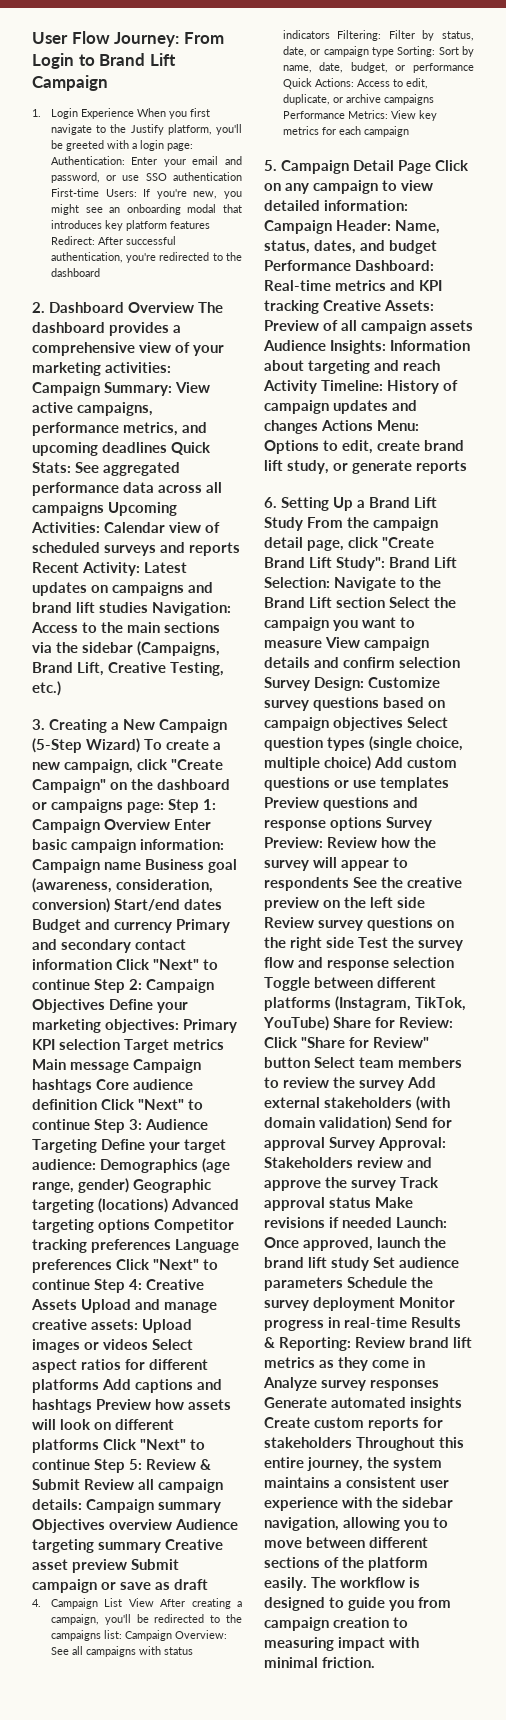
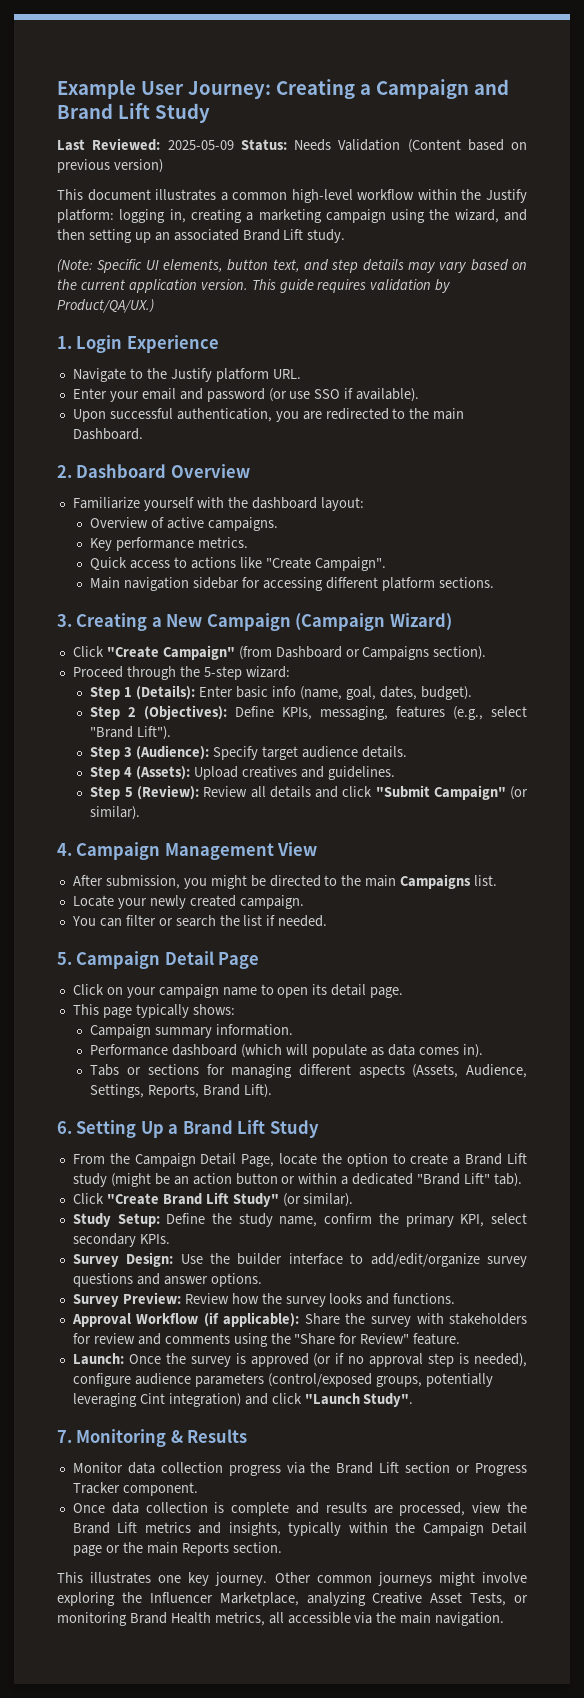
- User Flow Journey: From Login to Brand Lift Campaign
- 1. Login Experience When you first navigate to the Justify platform, you'll be greeted with a login page: Authentication: Enter your email and password, or use SSO authentication First-time Users: If you're new, you might see an onboarding modal that introduces key platform features Redirect: After successful authentication, you're redirected to the dashboard
+ Example User Journey: Creating a Campaign and Brand Lift Study
+ Last Reviewed: 2025-05-09 Status: Needs Validation (Content based on previous version)
+ This document illustrates a common high-level workflow within the Justify platform: logging in, creating a marketing campaign using the wizard, and then setting up an associated Brand Lift study.
+ (Note: Specific UI elements, button text, and step details may vary based on the current application version. This guide requires validation by Product/QA/UX.)
+ 1. Login Experience
+ Navigate to the Justify platform URL.
+ Enter your email and password (or use SSO if available).
+ Upon successful authentication, you are redirected to the main Dashboard.
- 2. Dashboard Overview The dashboard provides a comprehensive view of your marketing activities: Campaign Summary: View active campaigns, performance metrics, and upcoming deadlines Quick Stats: See aggregated performance data across all campaigns Upcoming Activities: Calendar view of scheduled surveys and reports Recent Activity: Latest updates on campaigns and brand lift studies Navigation: Access to the main sections via the sidebar (Campaigns, Brand Lift, Creative Testing, etc.)
+ 2. Dashboard Overview
+ Familiarize yourself with the dashboard layout:
+ Overview of active campaigns.
+ Key performance metrics.
+ Quick access to actions like "Create Campaign".
+ Main navigation sidebar for accessing different platform sections.
- 3. Creating a New Campaign (5-Step Wizard) To create a new campaign, click "Create Campaign" on the dashboard or campaigns page: Step 1: Campaign Overview Enter basic campaign information: Campaign name Business goal (awareness, consideration, conversion) Start/end dates Budget and currency Primary and secondary contact information Click "Next" to continue Step 2: Campaign Objectives Define your marketing objectives: Primary KPI selection Target metrics Main message Campaign hashtags Core audience definition Click "Next" to continue Step 3: Audience Targeting Define your target audience: Demographics (age range, gender) Geographic targeting (locations) Advanced targeting options Competitor tracking preferences Language preferences Click "Next" to continue Step 4: Creative Assets Upload and manage creative assets: Upload images or videos Select aspect ratios for different platforms Add captions and hashtags Preview how assets will look on different platforms Click "Next" to continue Step 5: Review & Submit Review all campaign details: Campaign summary Objectives overview Audience targeting summary Creative asset preview Submit campaign or save as draft
- 4. Campaign List View After creating a campaign, you'll be redirected to the campaigns list: Campaign Overview: See all campaigns with status indicators Filtering: Filter by status, date, or campaign type Sorting: Sort by name, date, budget, or performance Quick Actions: Access to edit, duplicate, or archive campaigns Performance Metrics: View key metrics for each campaign
+ 3. Creating a New Campaign (Campaign Wizard)
+ Click "Create Campaign" (from Dashboard or Campaigns section).
+ Proceed through the 5-step wizard:
+ Step 1 (Details): Enter basic info (name, goal, dates, budget).
+ Step 2 (Objectives): Define KPIs, messaging, features (e.g., select "Brand Lift").
+ Step 3 (Audience): Specify target audience details.
+ Step 4 (Assets): Upload creatives and guidelines.
+ Step 5 (Review): Review all details and click "Submit Campaign" (or similar).
+ 4. Campaign Management View
+ After submission, you might be directed to the main Campaigns list.
+ Locate your newly created campaign.
+ You can filter or search the list if needed.
- 5. Campaign Detail Page Click on any campaign to view detailed information: Campaign Header: Name, status, dates, and budget Performance Dashboard: Real-time metrics and KPI tracking Creative Assets: Preview of all campaign assets Audience Insights: Information about targeting and reach Activity Timeline: History of campaign updates and changes Actions Menu: Options to edit, create brand lift study, or generate reports
+ 5. Campaign Detail Page
+ Click on your campaign name to open its detail page.
+ This page typically shows:
+ Campaign summary information.
+ Performance dashboard (which will populate as data comes in).
+ Tabs or sections for managing different aspects (Assets, Audience, Settings, Reports, Brand Lift).
- 6. Setting Up a Brand Lift Study From the campaign detail page, click "Create Brand Lift Study": Brand Lift Selection: Navigate to the Brand Lift section Select the campaign you want to measure View campaign details and confirm selection Survey Design: Customize survey questions based on campaign objectives Select question types (single choice, multiple choice) Add custom questions or use templates Preview questions and response options Survey Preview: Review how the survey will appear to respondents See the creative preview on the left side Review survey questions on the right side Test the survey flow and response selection Toggle between different platforms (Instagram, TikTok, YouTube) Share for Review: Click "Share for Review" button Select team members to review the survey Add external stakeholders (with domain validation) Send for approval Survey Approval: Stakeholders review and approve the survey Track approval status Make revisions if needed Launch: Once approved, launch the brand lift study Set audience parameters Schedule the survey deployment Monitor progress in real-time Results & Reporting: Review brand lift metrics as they come in Analyze survey responses Generate automated insights Create custom reports for stakeholders Throughout this entire journey, the system maintains a consistent user experience with the sidebar navigation, allowing you to move between different sections of the platform easily. The workflow is designed to guide you from campaign creation to measuring impact with minimal friction.
+ 6. Setting Up a Brand Lift Study
+ From the Campaign Detail Page, locate the option to create a Brand Lift study (might be an action button or within a dedicated "Brand Lift" tab).
+ Click "Create Brand Lift Study" (or similar).
+ Study Setup: Define the study name, confirm the primary KPI, select secondary KPIs.
+ Survey Design: Use the builder interface to add/edit/organize survey questions and answer options.
+ Survey Preview: Review how the survey looks and functions.
+ Approval Workflow (if applicable): Share the survey with stakeholders for review and comments using the "Share for Review" feature.
+ Launch: Once the survey is approved (or if no approval step is needed), configure audience parameters (control/exposed groups, potentially leveraging Cint integration) and click "Launch Study".
+ 7. Monitoring & Results
+ Monitor data collection progress via the Brand Lift section or Progress Tracker component.
+ Once data collection is complete and results are processed, view the Brand Lift metrics and insights, typically within the Campaign Detail page or the main Reports section.
+ This illustrates one key journey. Other common journeys might involve exploring the Influencer Marketplace, analyzing Creative Asset Tests, or monitoring Brand Health metrics, all accessible via the main navigation.

